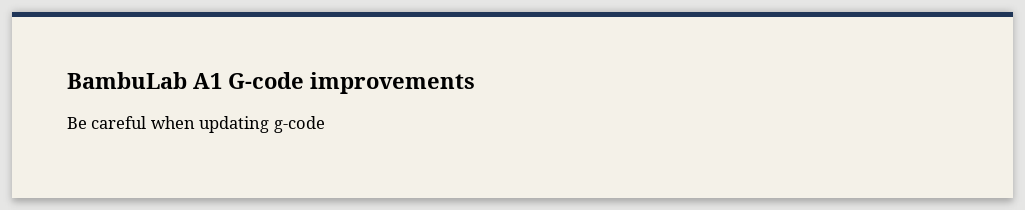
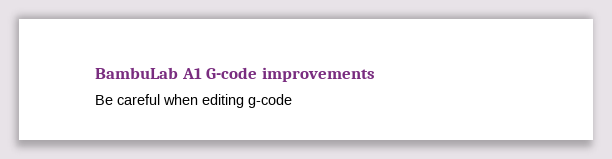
- Be careful when updating g-code
+ Be careful when editing g-code

